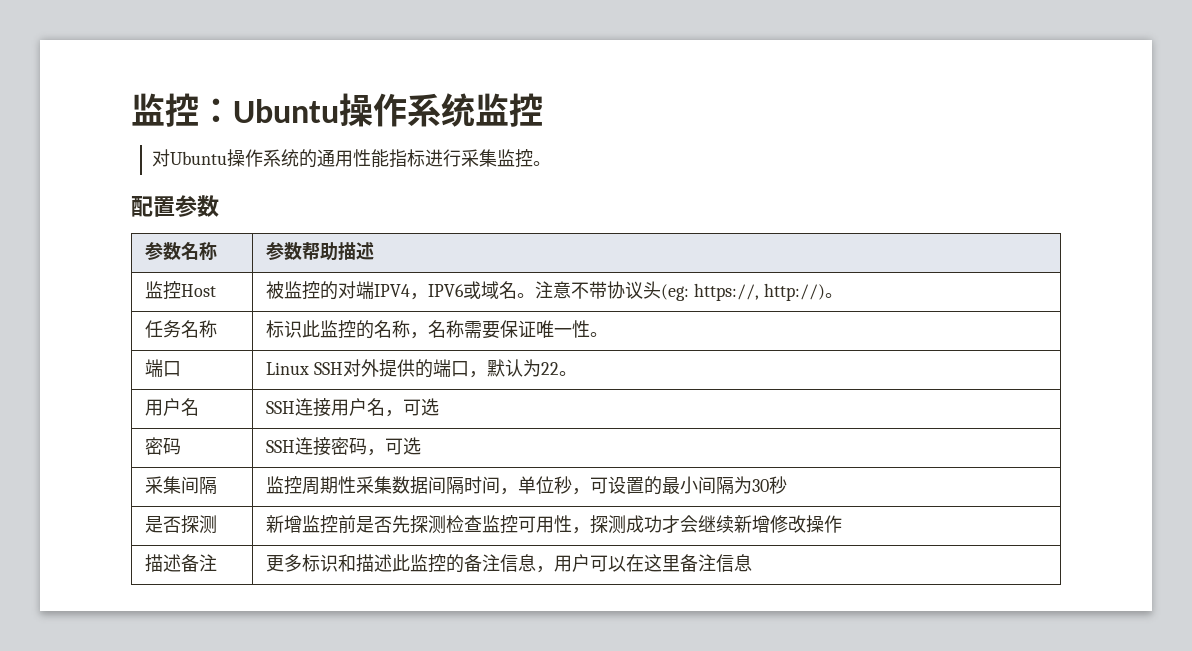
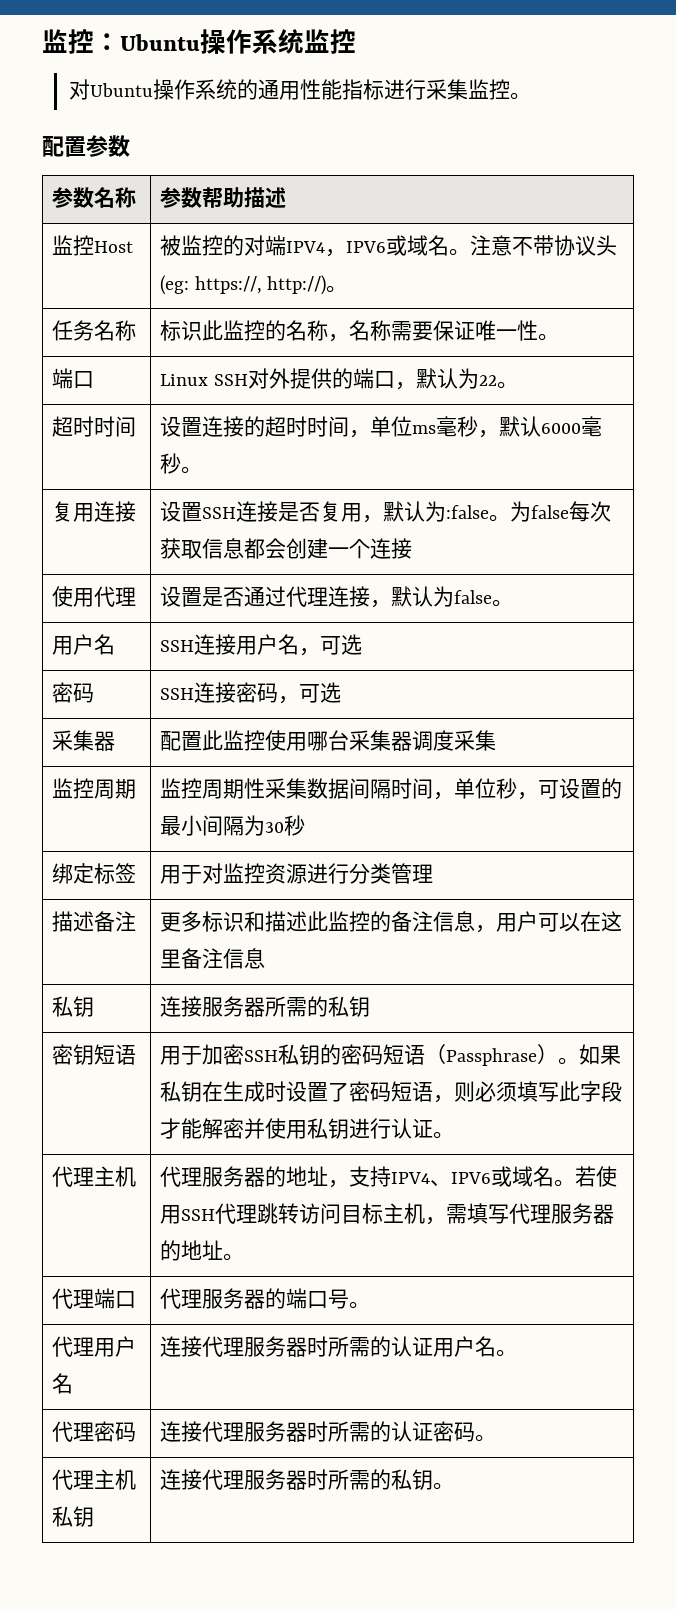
+ 超时时间 | 设置连接的超时时间，单位ms毫秒，默认6000毫秒。
+ 复用连接 | 设置SSH连接是否复用，默认为:false。为false每次获取信息都会创建一个连接
+ 使用代理 | 设置是否通过代理连接，默认为false。
- 采集间隔 | 监控周期性采集数据间隔时间，单位秒，可设置的最小间隔为30秒
+ 采集器 | 配置此监控使用哪台采集器调度采集
+ 监控周期 | 监控周期性采集数据间隔时间，单位秒，可设置的最小间隔为30秒
- 是否探测 | 新增监控前是否先探测检查监控可用性，探测成功才会继续新增修改操作
+ 绑定标签 | 用于对监控资源进行分类管理
+ 私钥 | 连接服务器所需的私钥
+ 密钥短语 | 用于加密SSH私钥的密码短语（Passphrase）。如果私钥在生成时设置了密码短语，则必须填写此字段才能解密并使用私钥进行认证。
+ 代理主机 | 代理服务器的地址，支持IPV4、IPV6或域名。若使用SSH代理跳转访问目标主机，需填写代理服务器的地址。
+ 代理端口 | 代理服务器的端口号。
+ 代理用户名 | 连接代理服务器时所需的认证用户名。
+ 代理密码 | 连接代理服务器时所需的认证密码。
+ 代理主机私钥 | 连接代理服务器时所需的私钥。

